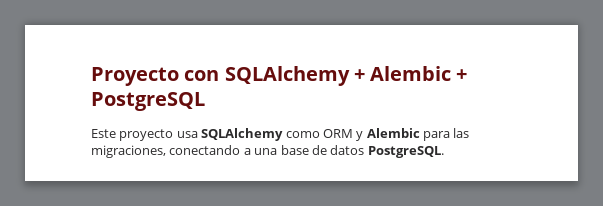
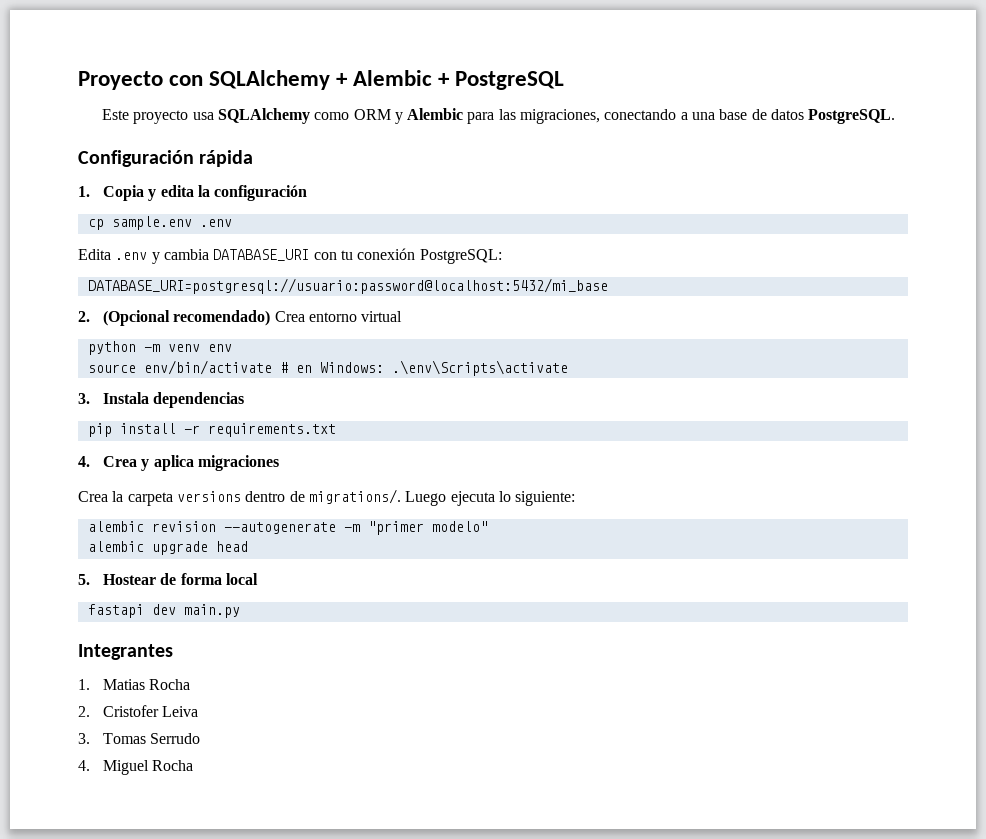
+ Configuración rápida
+ 1. Copia y edita la configuración
+ cp sample.env .env
+ Edita .env y cambia DATABASE_URI con tu conexión PostgreSQL:
+ DATABASE_URI=postgresql://usuario:password@localhost:5432/mi_base
+ 2. (Opcional recomendado) Crea entorno virtual
+ python -m venv env
+ source env/bin/activate # en Windows: .\env\Scripts\activate
+ 3. Instala dependencias
+ pip install -r requirements.txt
+ 4. Crea y aplica migraciones
+ Crea la carpeta versions dentro de migrations/. Luego ejecuta lo siguiente:
+ alembic revision --autogenerate -m "primer modelo"
+ alembic upgrade head
+ 5. Hostear de forma local
+ fastapi dev main.py
+ Integrantes
+ 1. Matias Rocha
+ 2. Cristofer Leiva
+ 3. Tomas Serrudo
+ 4. Miguel Rocha

